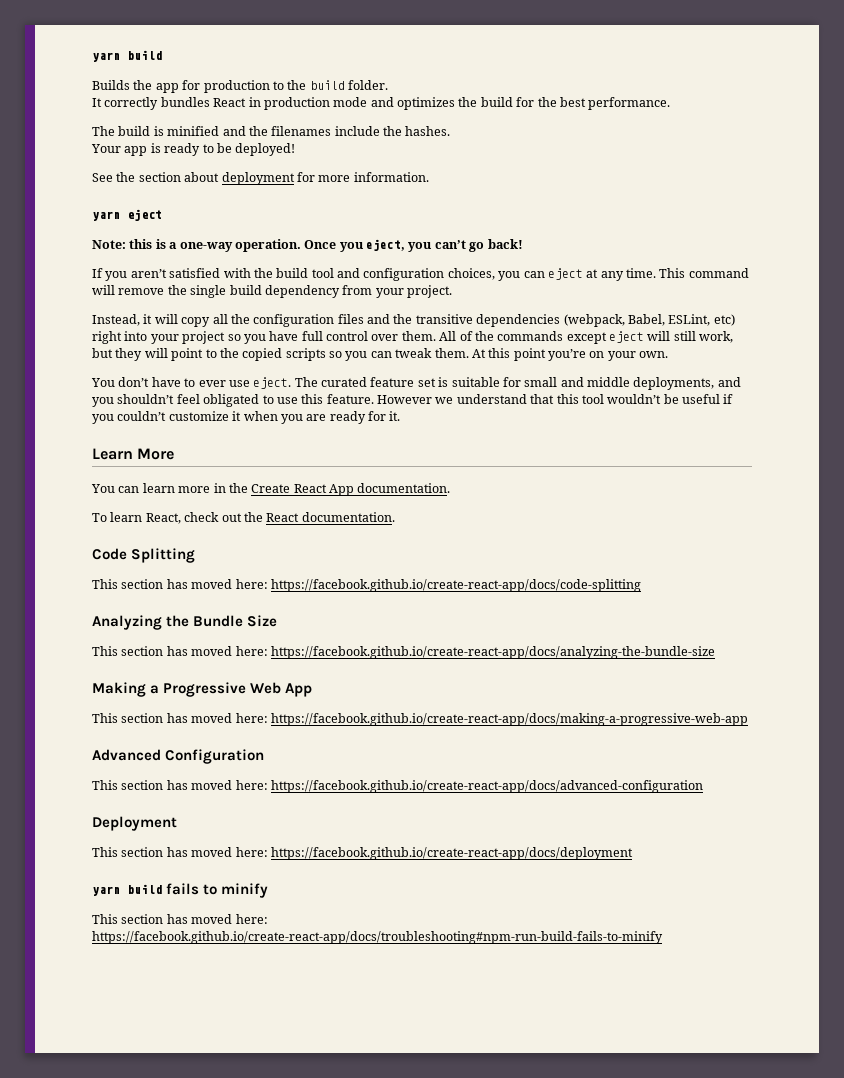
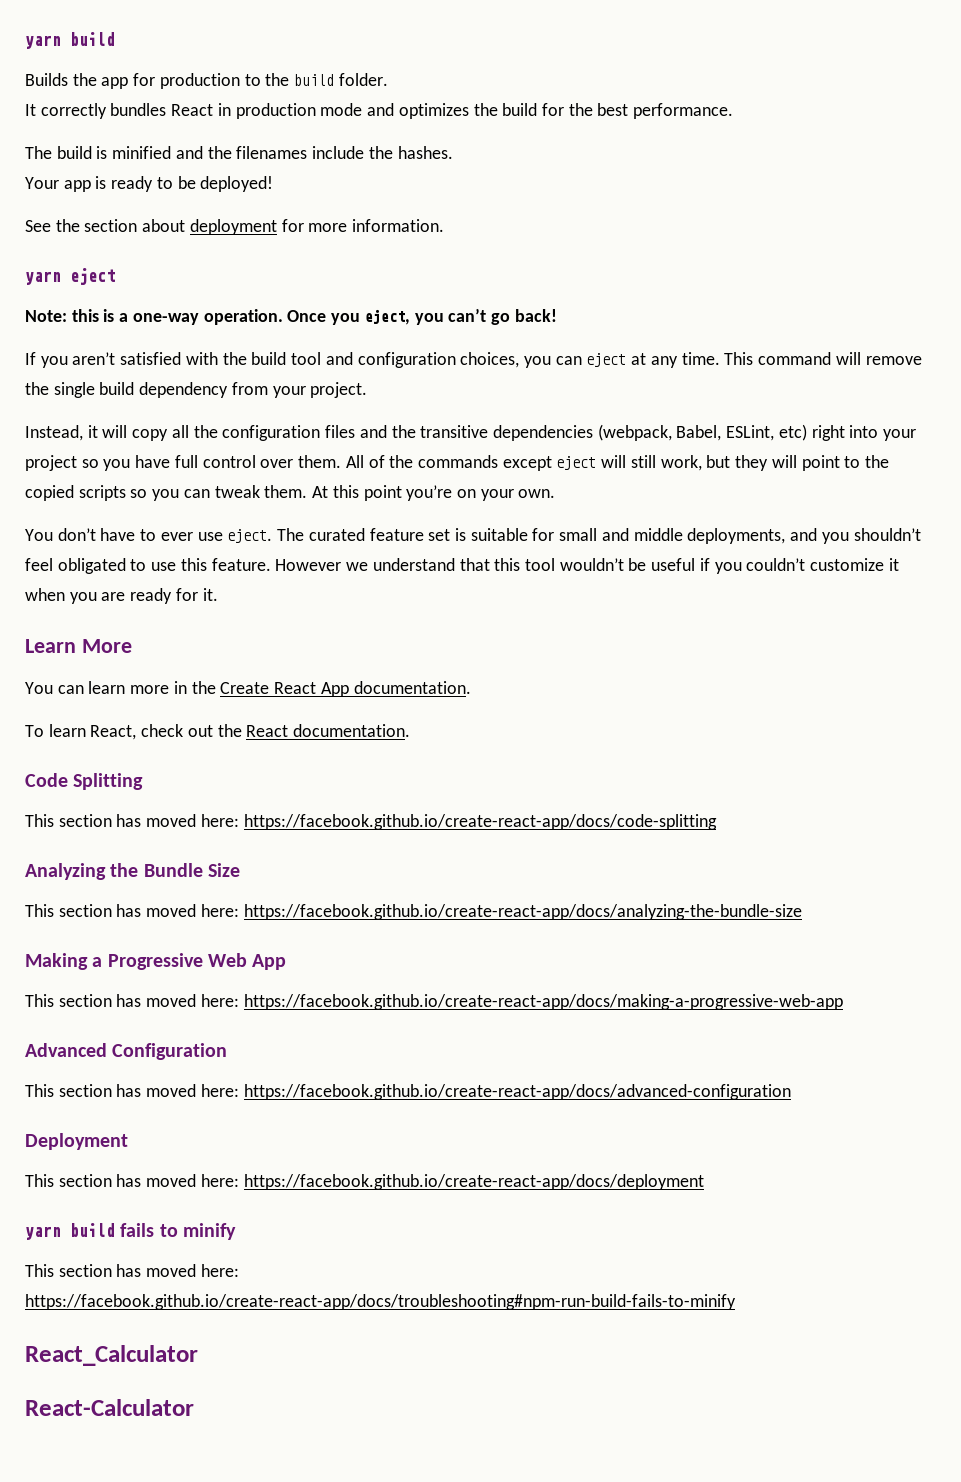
+ React_Calculator
+ React-Calculator

